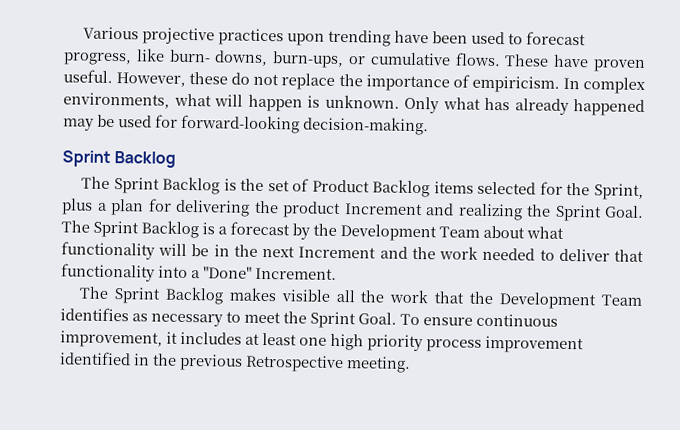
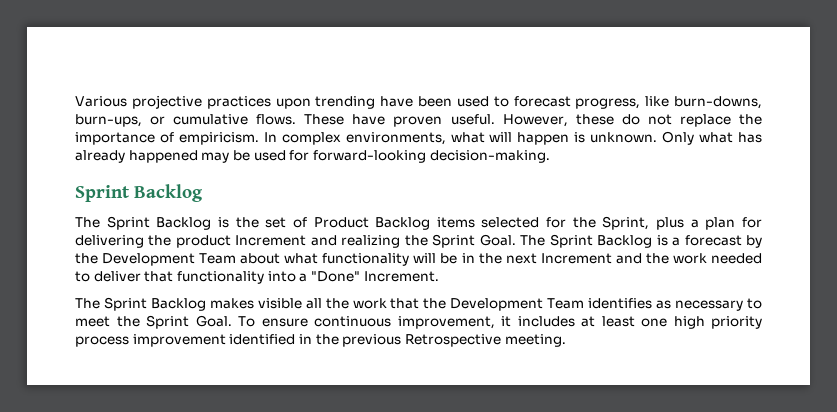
- Various projective practices upon trending have been used to forecast progress, like burn- downs, burn-ups, or cumulative flows.
+ Various projective practices upon trending have been used to forecast progress, like burn-downs, burn-ups, or cumulative flows.

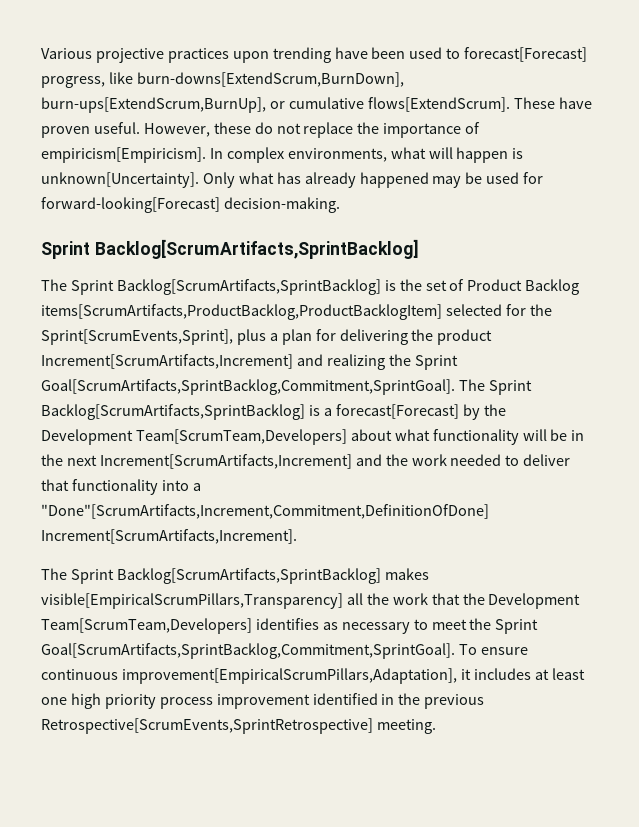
- Various projective practices upon trending have been used to forecast progress, like burn-downs, burn-ups, or cumulative flows.
+ Various projective practices upon trending have been used to forecast[Forecast] progress, like burn-downs[ExtendScrum,BurnDown], burn-ups[ExtendScrum,BurnUp], or cumulative flows[ExtendScrum].
- However, these do not replace the importance of empiricism.
+ However, these do not replace the importance of empiricism[Empiricism].
- In complex environments, what will happen is unknown.
+ In complex environments, what will happen is unknown[Uncertainty].
- Only what has already happened may be used for forward-looking decision-making.
- Sprint Backlog
- The Sprint Backlog is the set of Product Backlog items selected for the Sprint, plus a plan for delivering the product Increment and realizing the Sprint Goal. The Sprint Backlog is a forecast by the Development Team about what functionality will be in the next Increment and the work needed to deliver that functionality into a "Done" Increment.
- The Sprint Backlog makes visible all the work that the Development Team identifies as necessary to meet the Sprint Goal.
+ Only what has already happened may be used for forward-looking[Forecast] decision-making.
+ Sprint Backlog[ScrumArtifacts,SprintBacklog]
+ The Sprint Backlog[ScrumArtifacts,SprintBacklog] is the set of Product Backlog items[ScrumArtifacts,ProductBacklog,ProductBacklogItem] selected for the Sprint[ScrumEvents,Sprint], plus a plan for delivering the product Increment[ScrumArtifacts,Increment] and realizing the Sprint Goal[ScrumArtifacts,SprintBacklog,Commitment,SprintGoal]. The Sprint Backlog[ScrumArtifacts,SprintBacklog] is a forecast[Forecast] by the Development Team[ScrumTeam,Developers] about what functionality will be in the next Increment[ScrumArtifacts,Increment] and the work needed to deliver that functionality into a "Done"[ScrumArtifacts,Increment,Commitment,DefinitionOfDone] Increment[ScrumArtifacts,Increment].
+ The Sprint Backlog[ScrumArtifacts,SprintBacklog] makes visible[EmpiricalScrumPillars,Transparency] all the work that the Development Team[ScrumTeam,Developers] identifies as necessary to meet the Sprint Goal[ScrumArtifacts,SprintBacklog,Commitment,SprintGoal].
- To ensure continuous improvement, it includes at least one high priority process improvement identified in the previous Retrospective meeting.
+ To ensure continuous improvement[EmpiricalScrumPillars,Adaptation], it includes at least one high priority process improvement identified in the previous Retrospective[ScrumEvents,SprintRetrospective] meeting.

